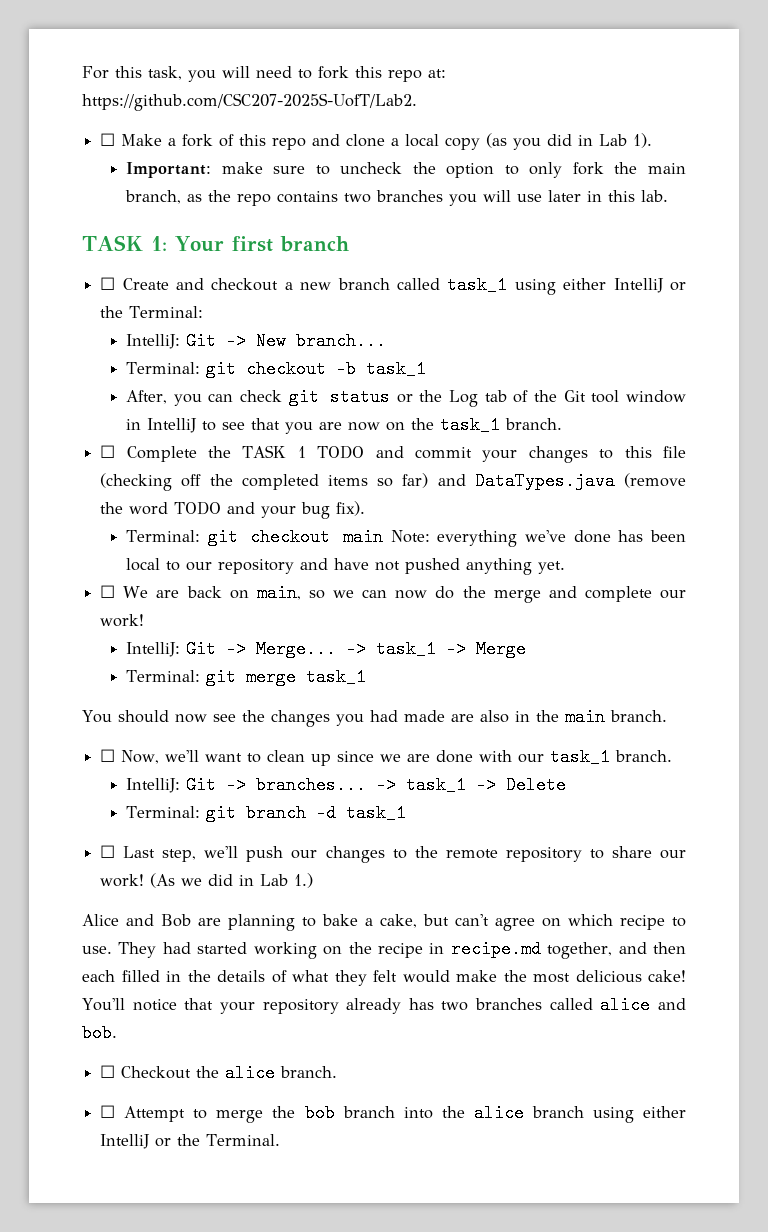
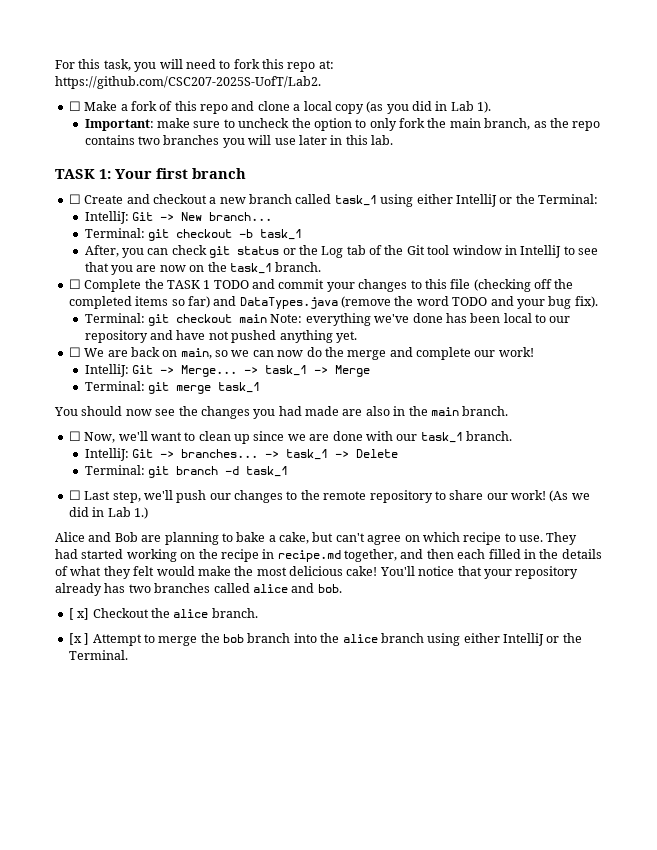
- ☐ Checkout the alice branch.
+ [ x] Checkout the alice branch.
- ☐ Attempt to merge the bob branch into the alice branch using either IntelliJ or the Terminal.
+ [x ] Attempt to merge the bob branch into the alice branch using either IntelliJ or the Terminal.

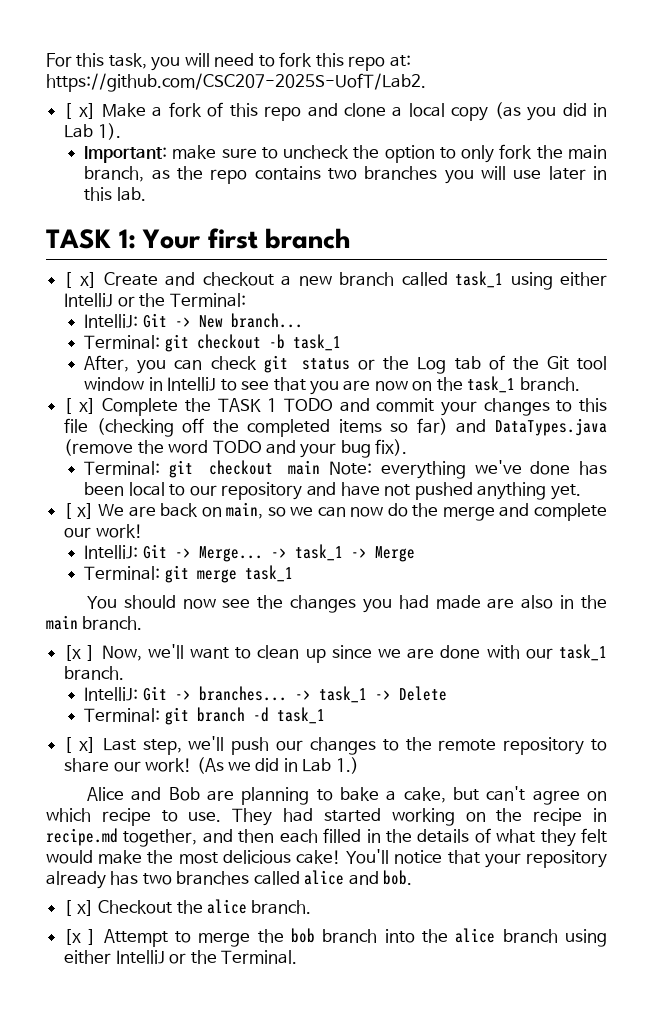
- ☐ Make a fork of this repo and clone a local copy (as you did in Lab 1).
+ [ x] Make a fork of this repo and clone a local copy (as you did in Lab 1).
- ☐ Create and checkout a new branch called task_1 using either IntelliJ or the Terminal:
+ [ x] Create and checkout a new branch called task_1 using either IntelliJ or the Terminal:
- ☐ Complete the TASK 1 TODO and commit your changes to this file (checking off the completed items so far) and DataTypes.java (remove the word TODO and your bug fix).
+ [ x] Complete the TASK 1 TODO and commit your changes to this file (checking off the completed items so far) and DataTypes.java (remove the word TODO and your bug fix).
- ☐ We are back on main, so we can now do the merge and complete our work!
+ [ x] We are back on main, so we can now do the merge and complete our work!
- ☐ Now, we'll want to clean up since we are done with our task_1 branch.
+ [x ] Now, we'll want to clean up since we are done with our task_1 branch.
- ☐ Last step, we'll push our changes to the remote repository to share our work!
+ [ x] Last step, we'll push our changes to the remote repository to share our work!

